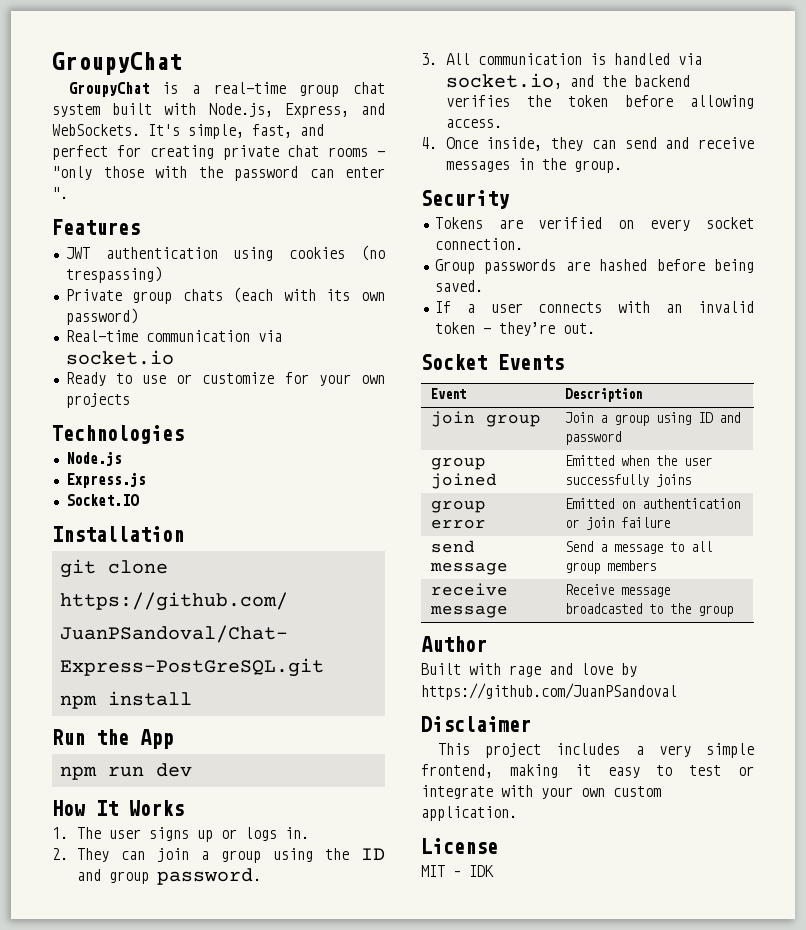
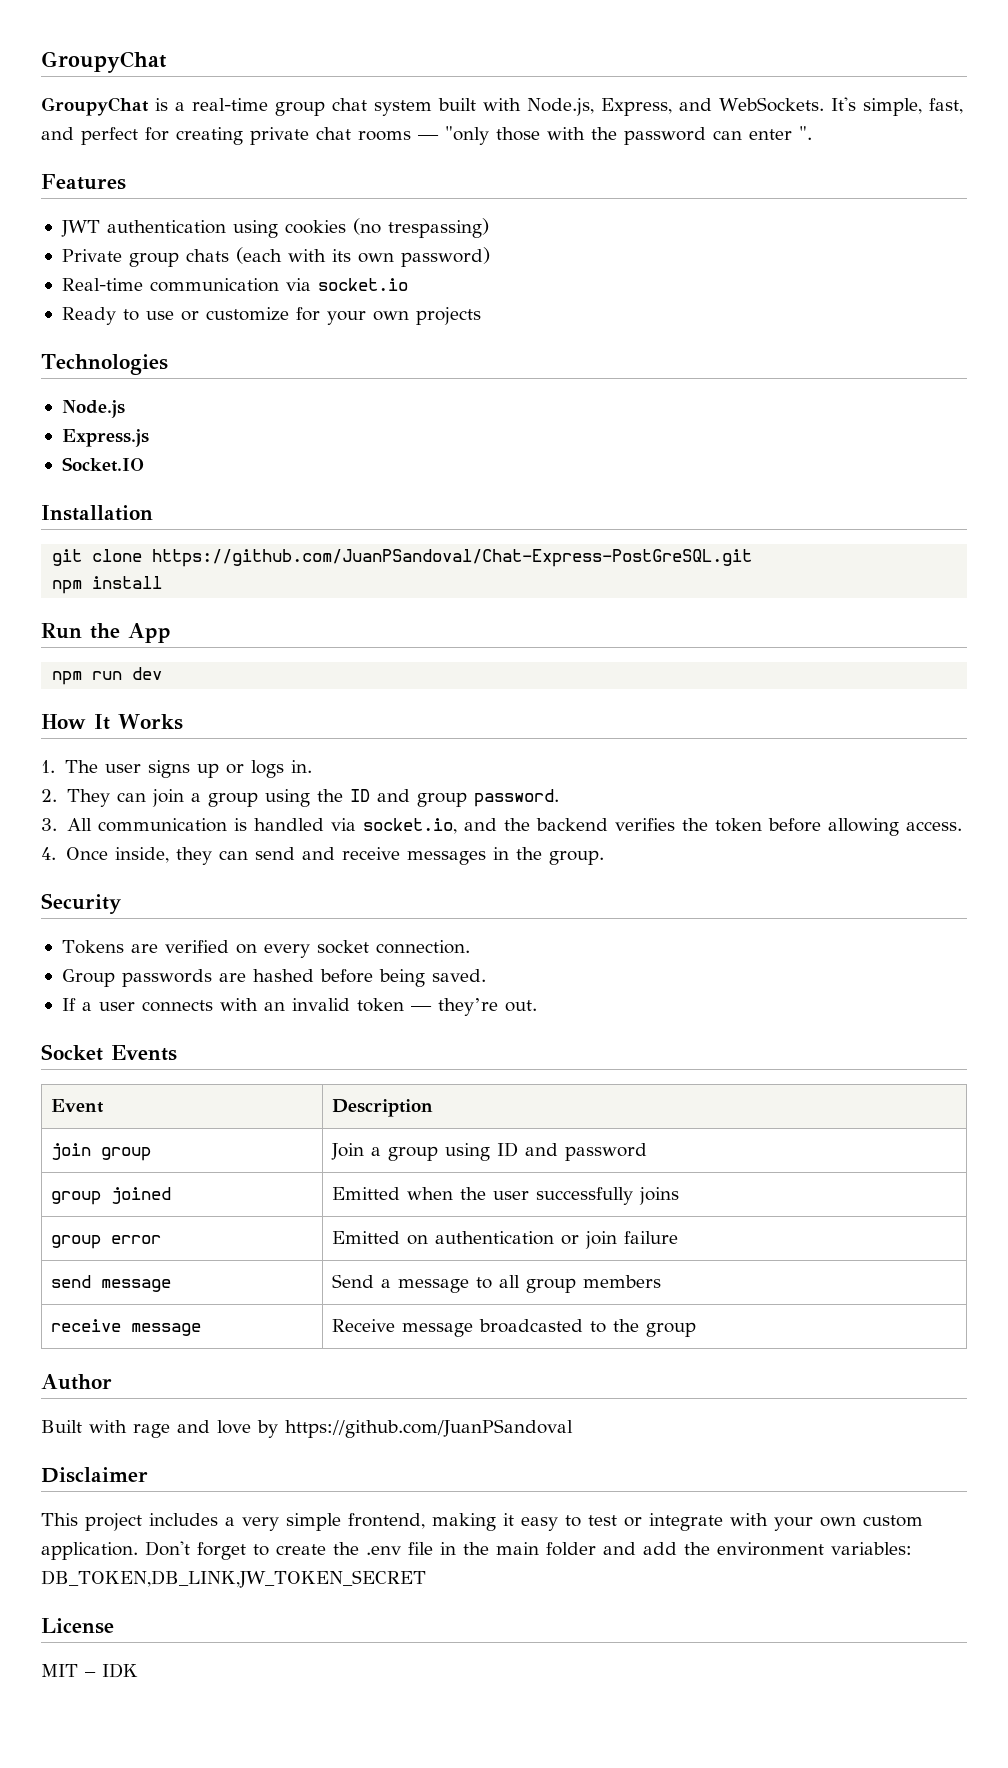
+ Don't forget to create the .env file in the main folder and add the environment variables: DB_TOKEN,DB_LINK,JW_TOKEN_SECRET

